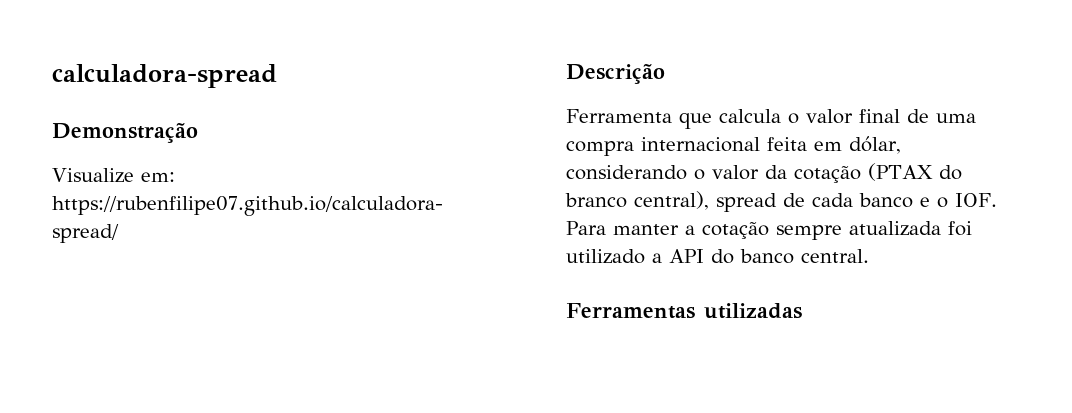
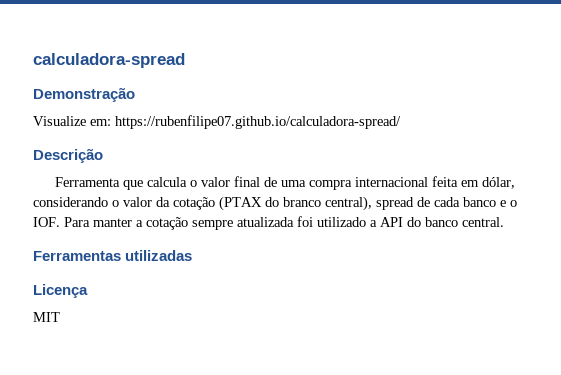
+ Licença
+ MIT

